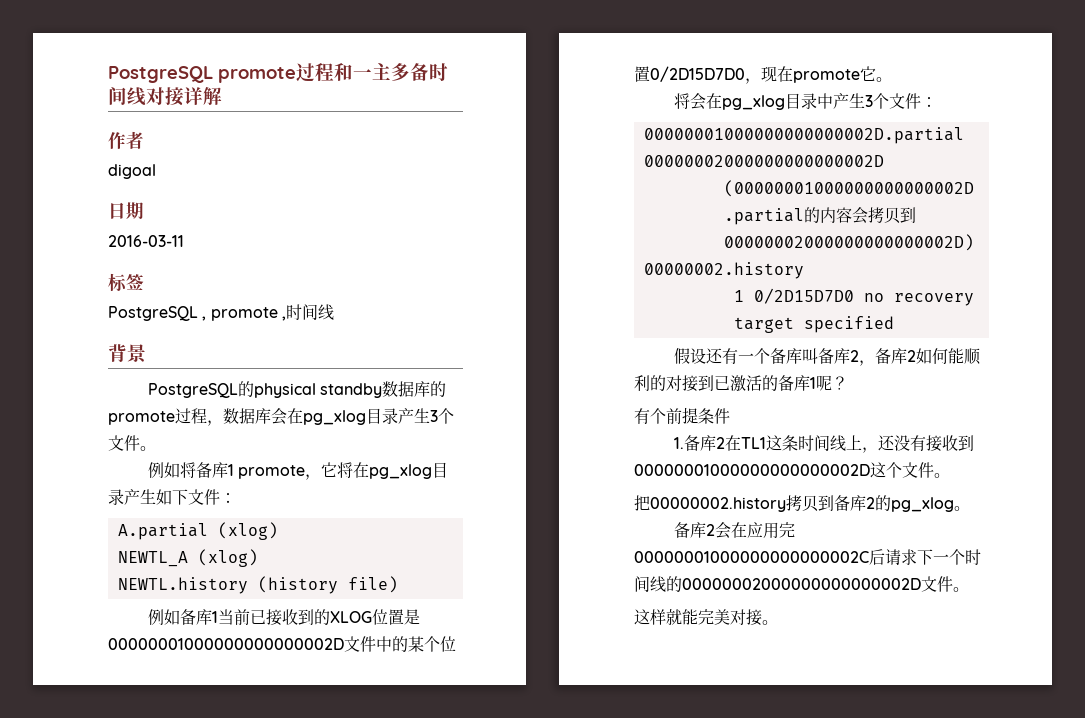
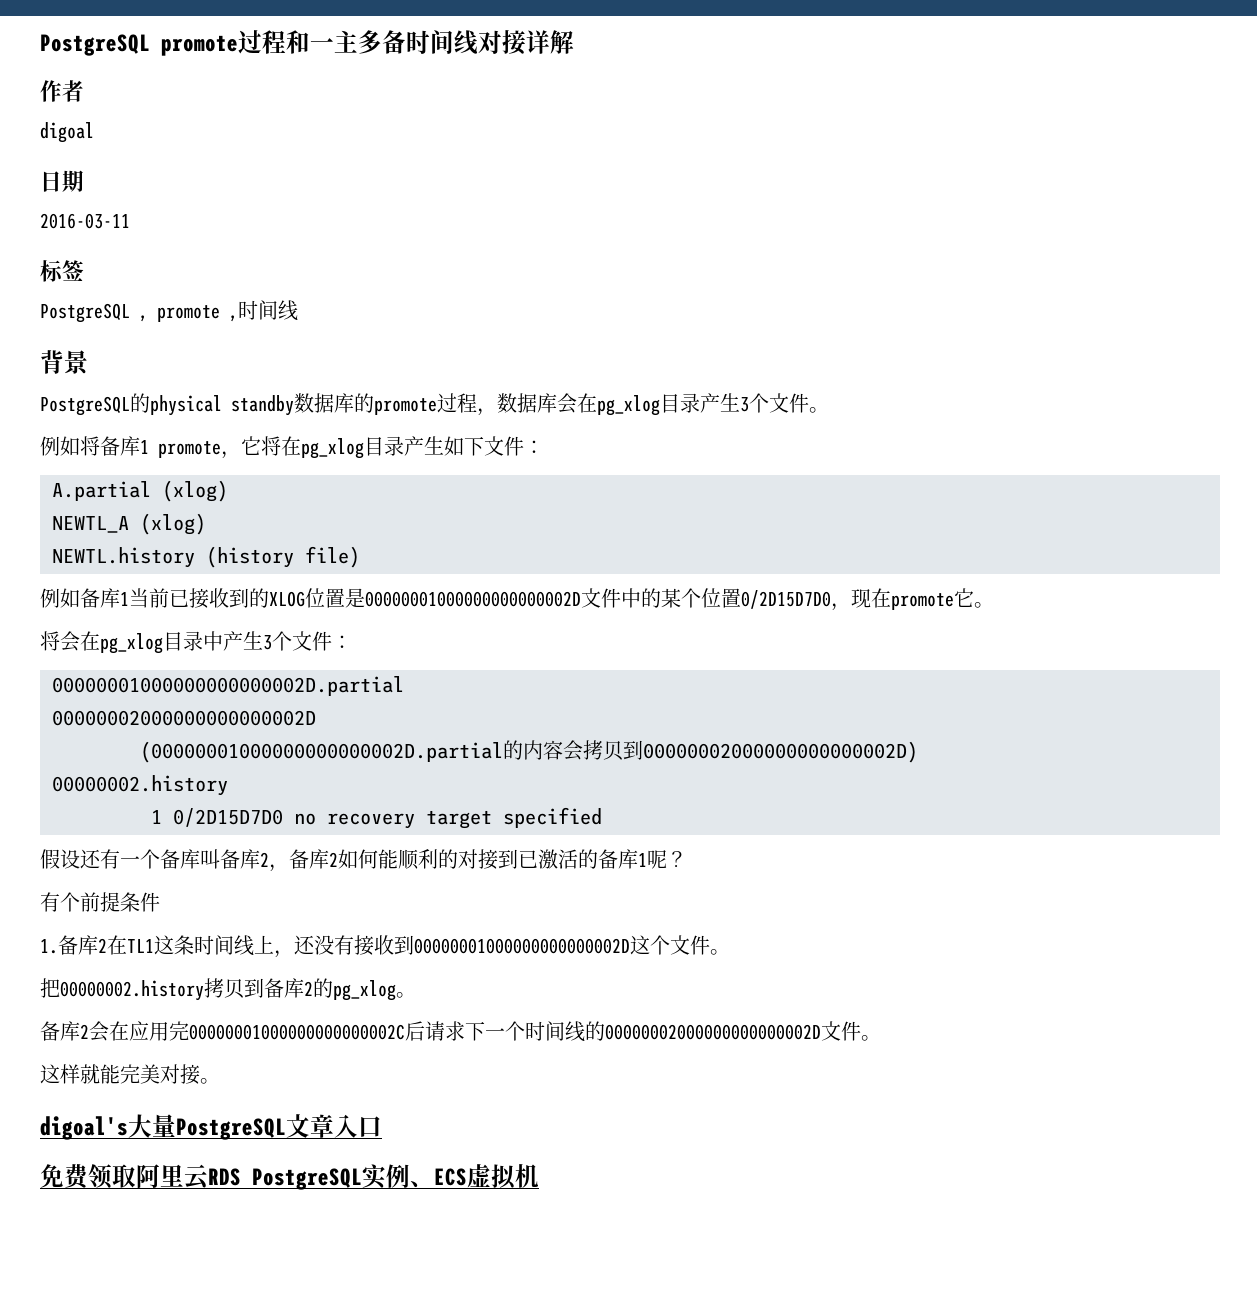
+ digoal's大量PostgreSQL文章入口
+ 免费领取阿里云RDS PostgreSQL实例、ECS虚拟机

